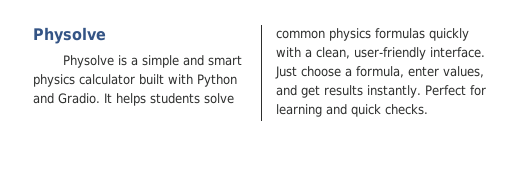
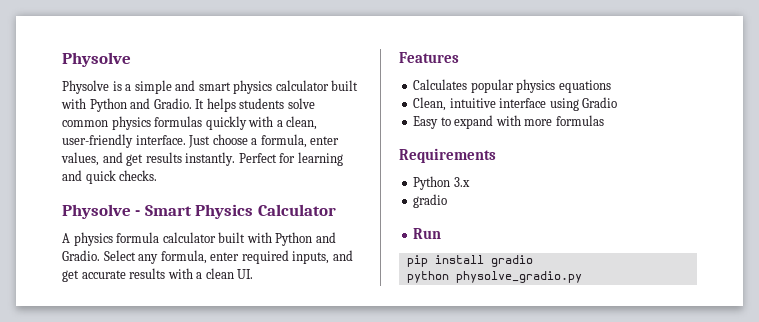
+ Physolve - Smart Physics Calculator
+ A physics formula calculator built with Python and Gradio. Select any formula, enter required inputs, and get accurate results with a clean UI.
+ Features
+ Calculates popular physics equations
+ Clean, intuitive interface using Gradio
+ Easy to expand with more formulas
+ Requirements
+ Python 3.x
+ gradio
+ Run
+ pip install gradio
+ python physolve_gradio.py

